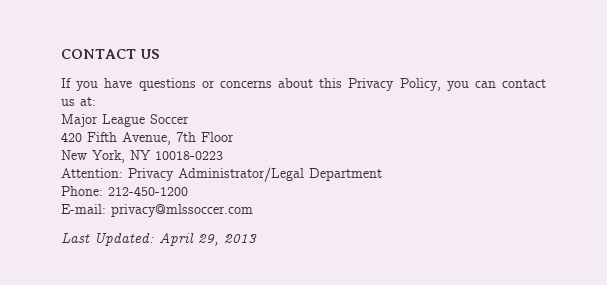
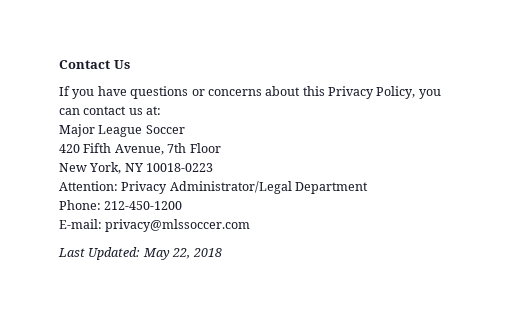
- CONTACT US
+ Contact Us
- Last Updated: April 29, 2013
+ Last Updated: May 22, 2018

